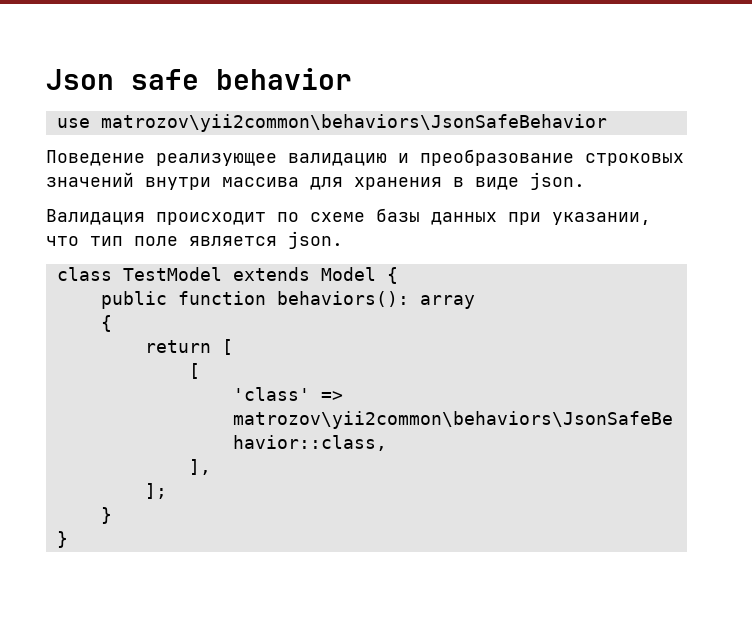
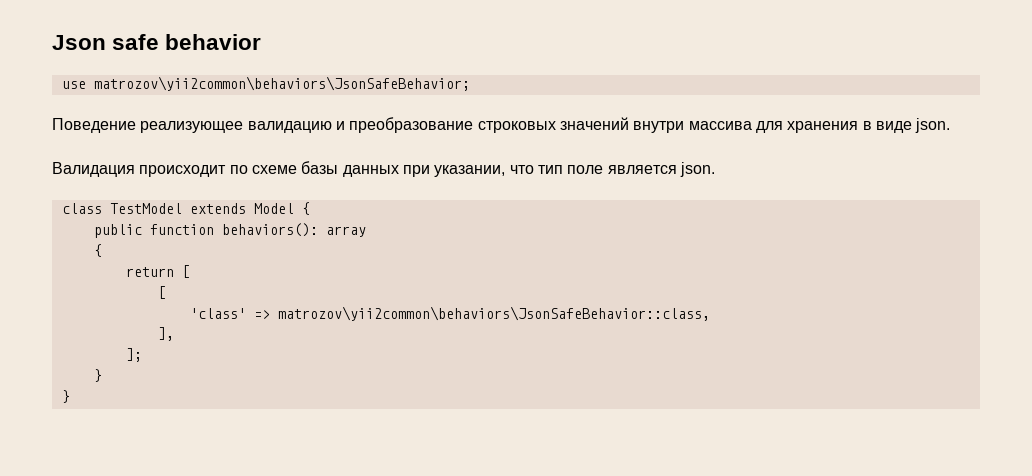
- use matrozov\yii2common\behaviors\JsonSafeBehavior
+ use matrozov\yii2common\behaviors\JsonSafeBehavior;

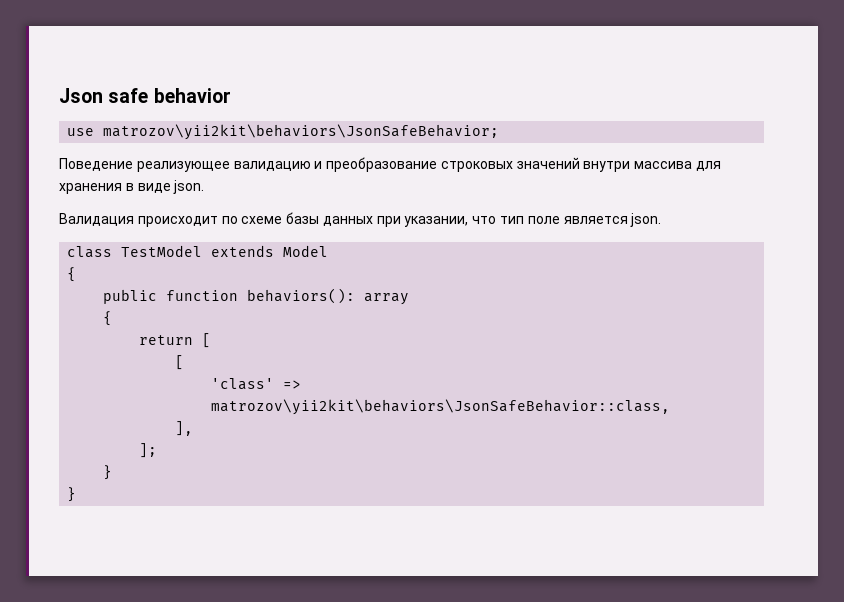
- use matrozov\yii2common\behaviors\JsonSafeBehavior;
+ use matrozov\yii2kit\behaviors\JsonSafeBehavior;
- class TestModel extends Model {
+ class TestModel extends Model
+ {
- 'class' => matrozov\yii2common\behaviors\JsonSafeBehavior::class,
+ 'class' => matrozov\yii2kit\behaviors\JsonSafeBehavior::class,

